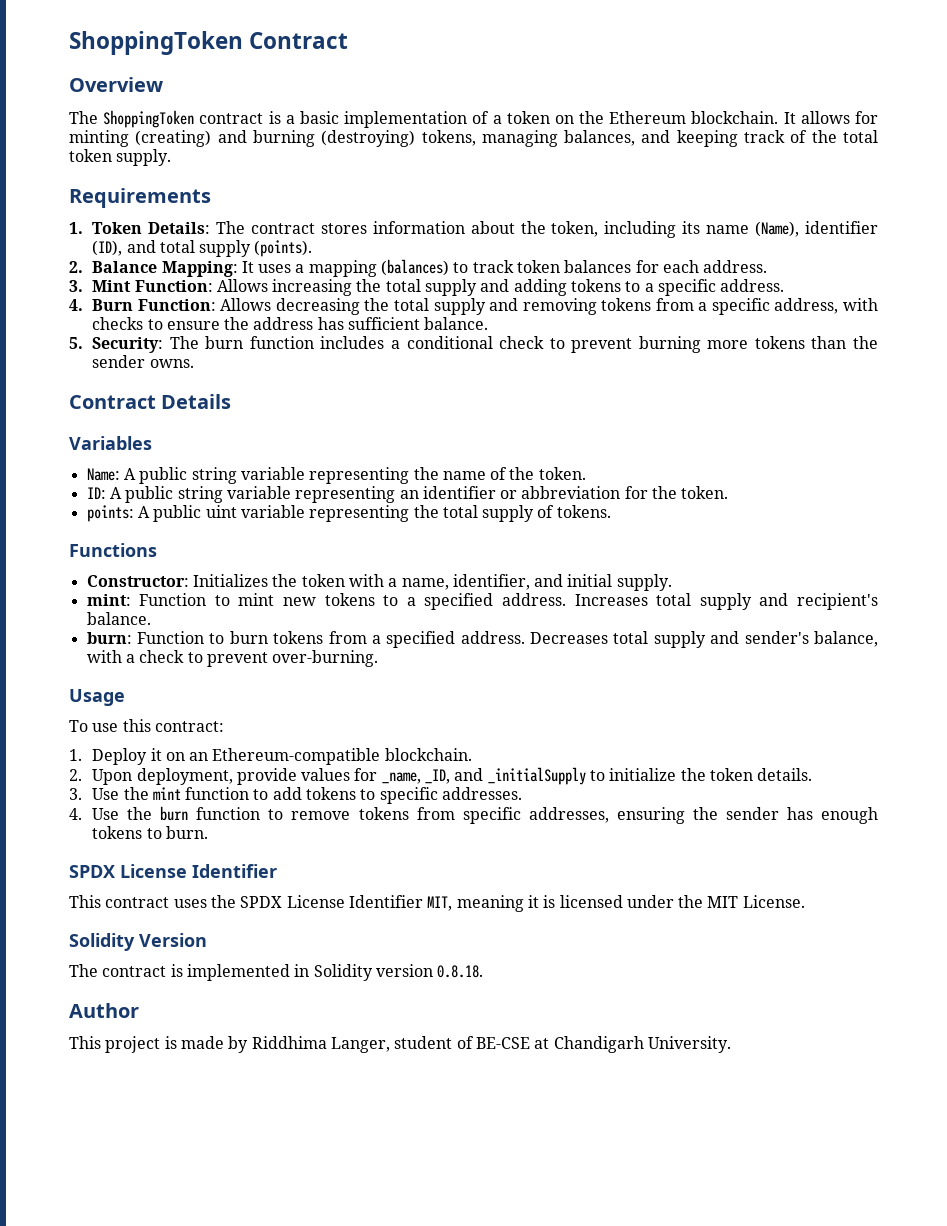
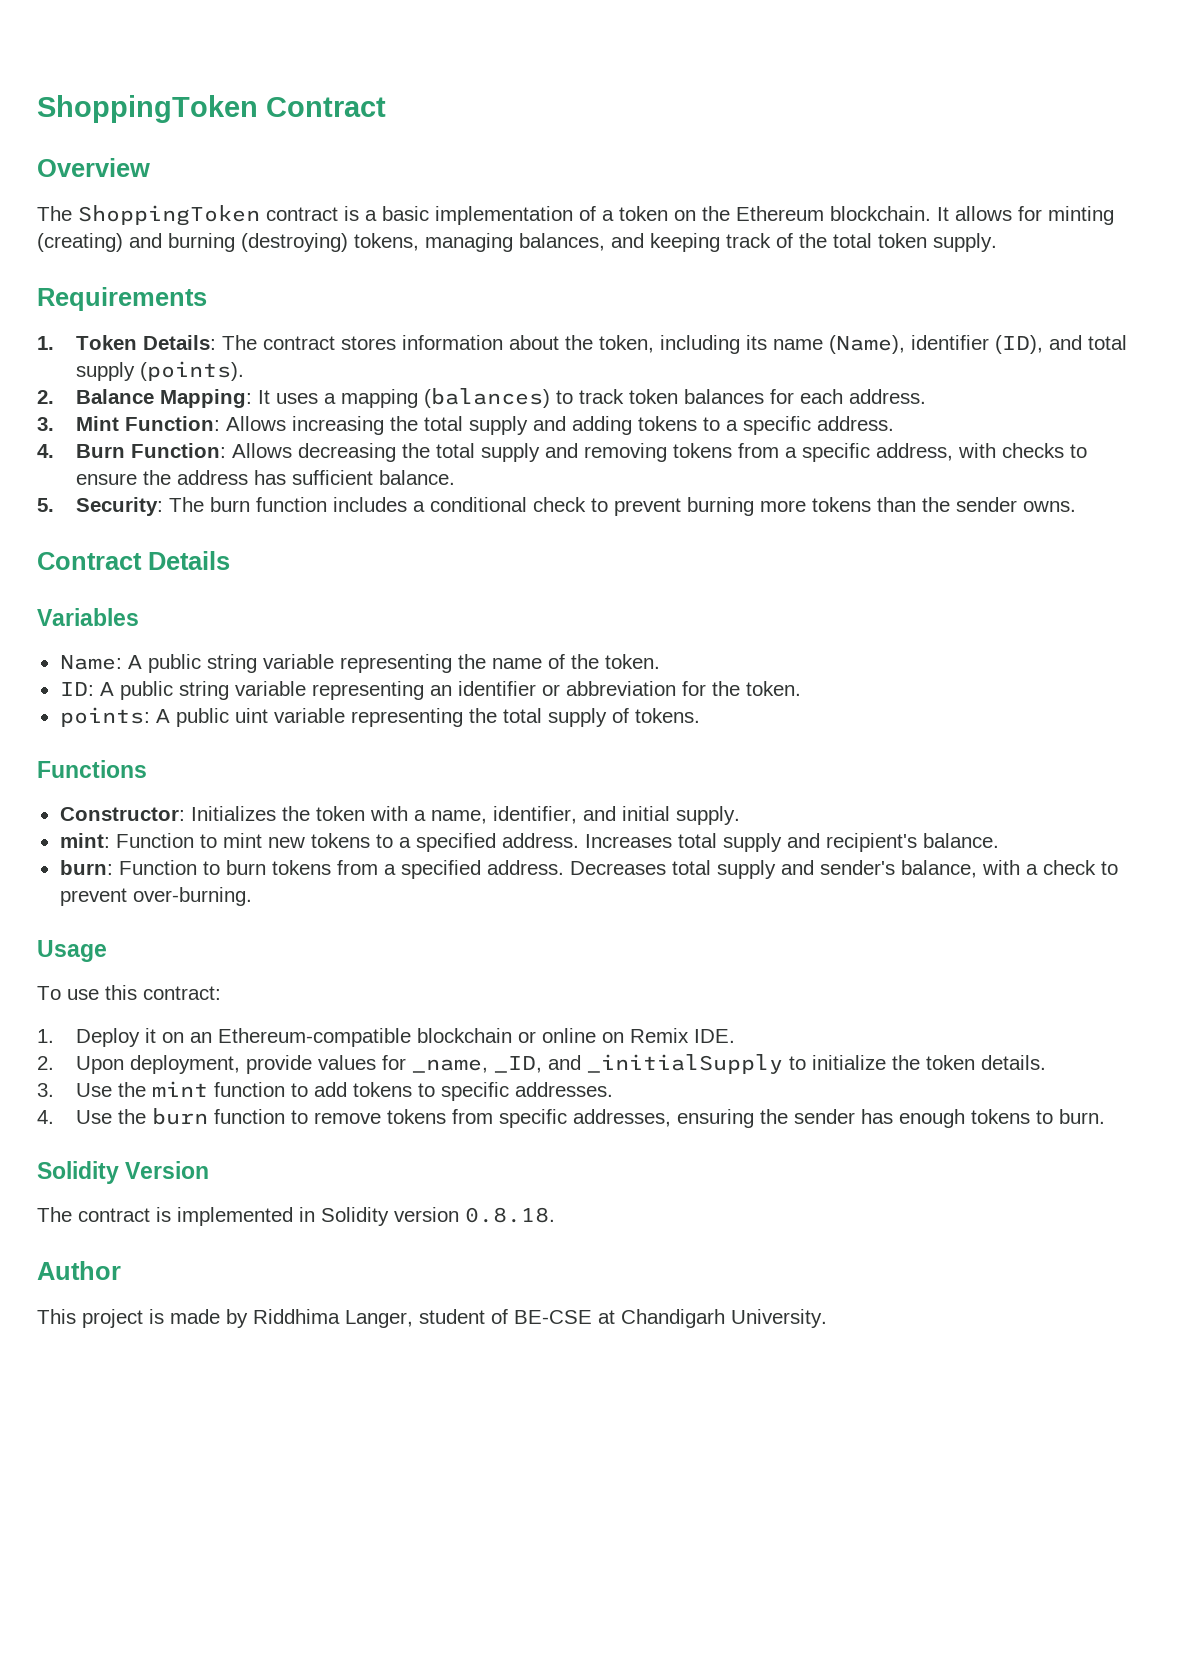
- 1. Deploy it on an Ethereum-compatible blockchain.
+ 1. Deploy it on an Ethereum-compatible blockchain or online on Remix IDE.
  4. Use the burn function to remove tokens from specific addresses, ensuring the sender has enough tokens to burn.
- SPDX License Identifier
- This contract uses the SPDX License Identifier MIT, meaning it is licensed under the MIT License.

